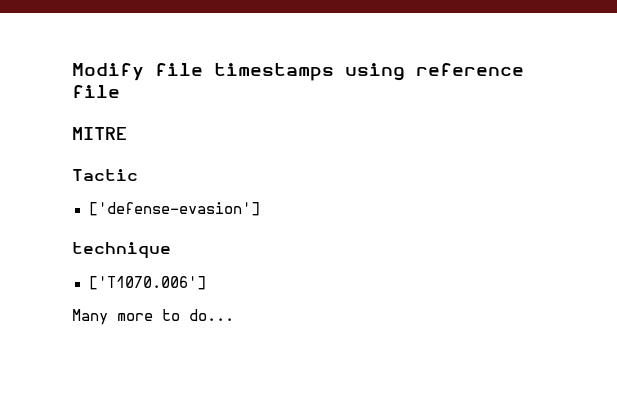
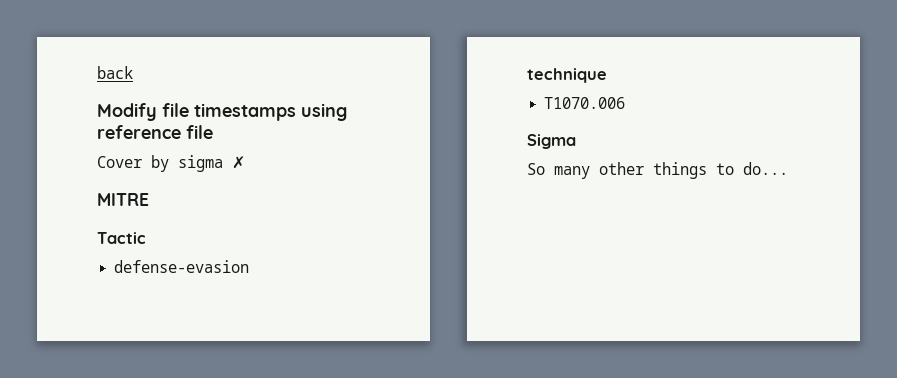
+ back
+ Cover by sigma ✗
- ['defense-evasion']
+ defense-evasion
- ['T1070.006']
- Many more to do...
+ T1070.006
+ Sigma
+ So many other things to do...

